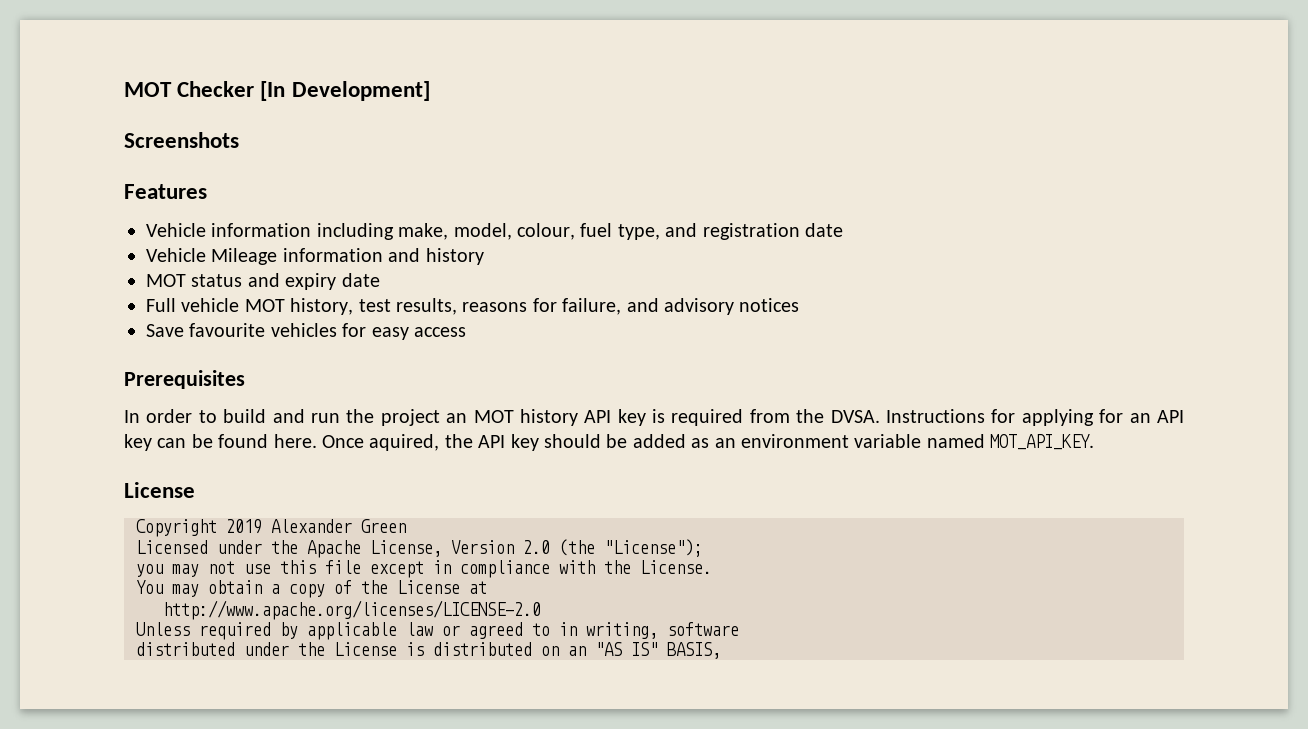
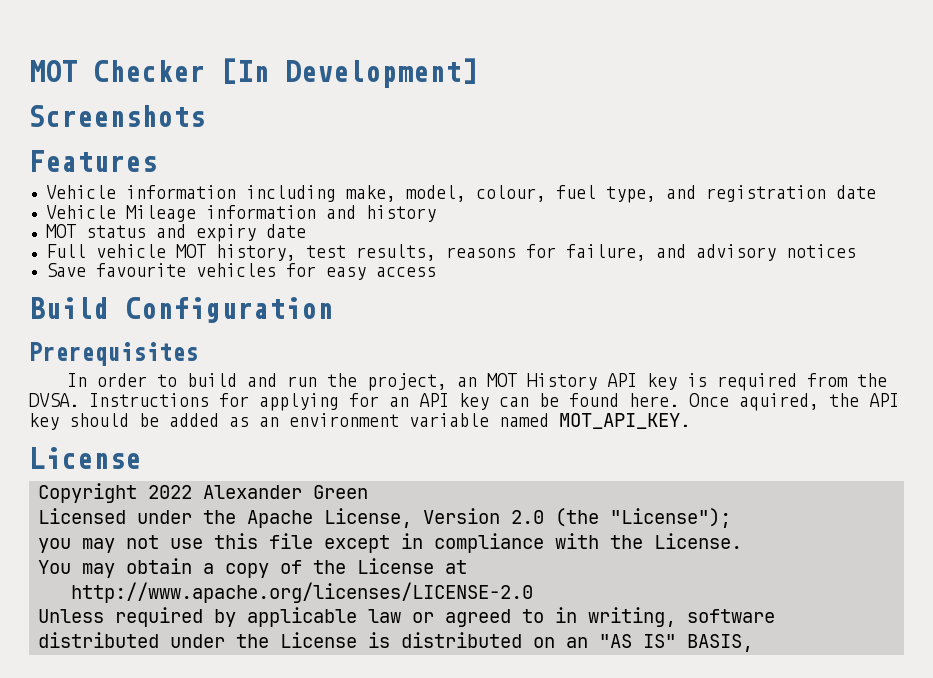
+ Build Configuration
- In order to build and run the project an MOT history API key is required from the DVSA.
+ In order to build and run the project, an MOT History API key is required from the DVSA.
- Copyright 2019 Alexander Green
+ Copyright 2022 Alexander Green

